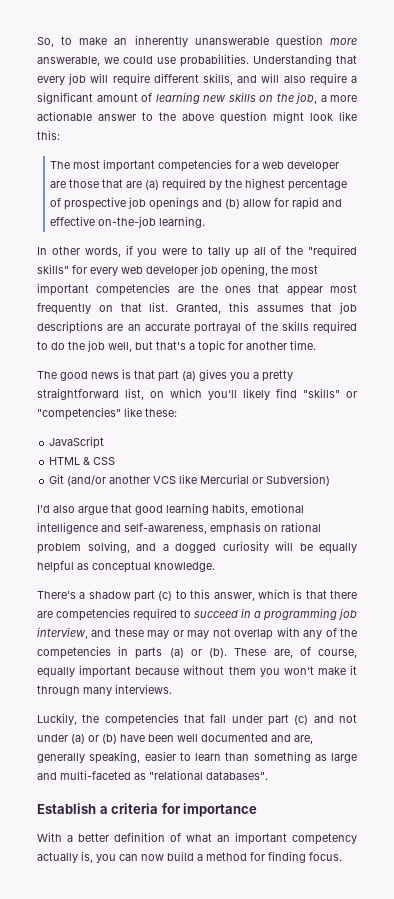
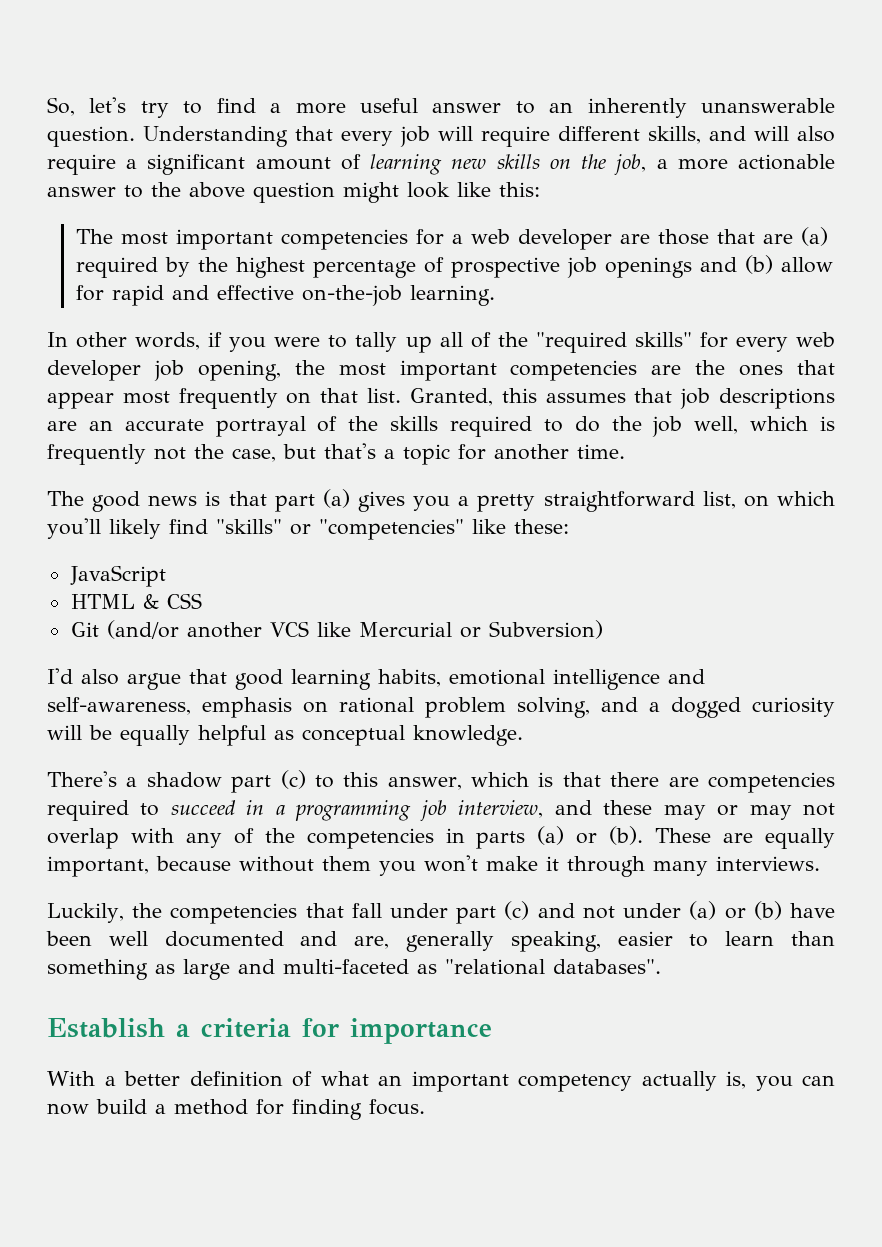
- So, to make an inherently unanswerable question more answerable, we could use probabilities.
+ So, let's try to find a more useful answer to an inherently unanswerable question.
- Granted, this assumes that job descriptions are an accurate portrayal of the skills required to do the job well, but that's a topic for another time.
+ Granted, this assumes that job descriptions are an accurate portrayal of the skills required to do the job well, which is frequently not the case, but that's a topic for another time.
- These are, of course, equally important because without them you won't make it through many interviews.
+ These are equally important, because without them you won't make it through many interviews.

